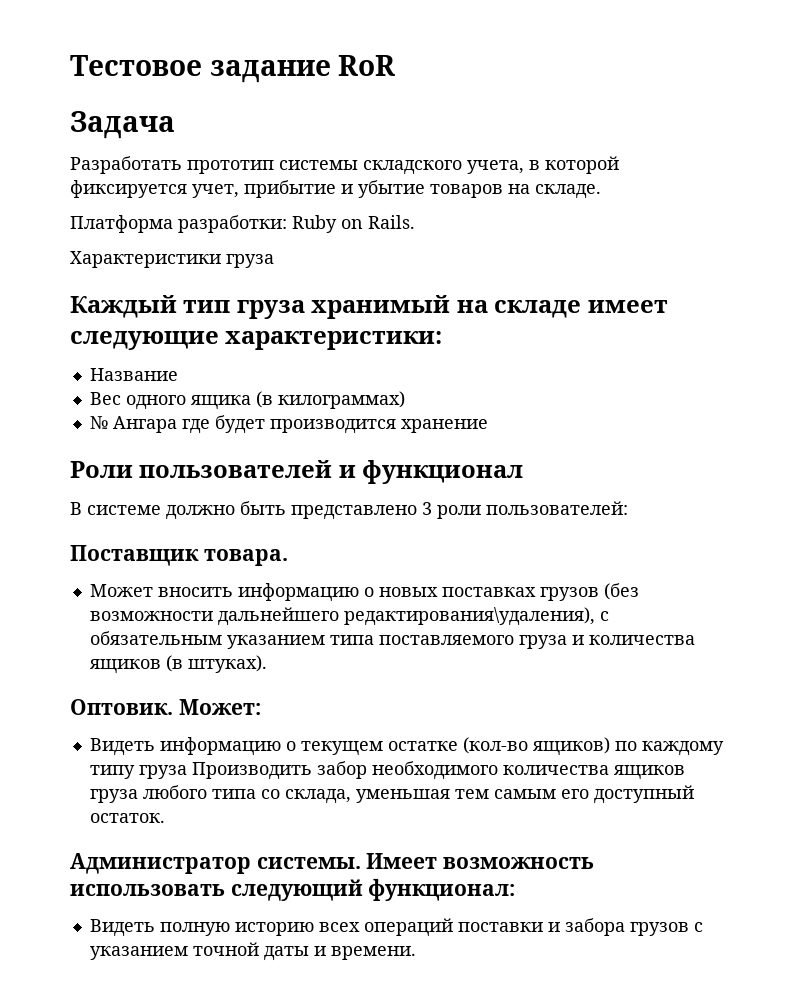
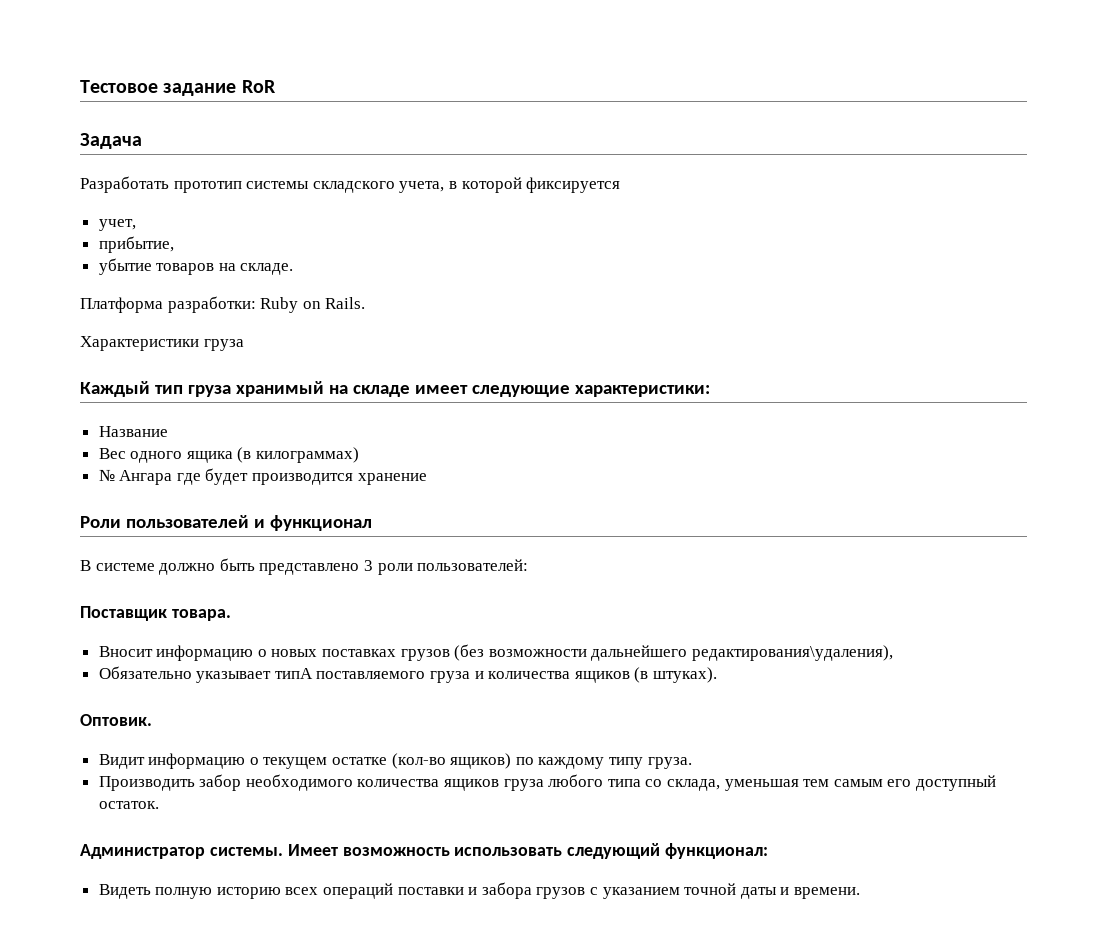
- Разработать прототип системы складского учета, в которой фиксируется учет, прибытие и убытие товаров на складе.
+ Разработать прототип системы складского учета, в которой фиксируется
+ учет,
+ прибытие,
+ убытие товаров на складе.
- Может вносить информацию о новых поставках грузов (без возможности дальнейшего редактирования\удаления), с обязательным указанием типа поставляемого груза и количества ящиков (в штуках).
+ Вносит информацию о новых поставках грузов (без возможности дальнейшего редактирования\удаления),
+ Обязательно указывает типА поставляемого груза и количества ящиков (в штуках).
- Оптовик. Может:
- Видеть информацию о текущем остатке (кол-во ящиков) по каждому типу груза Производить забор необходимого количества ящиков груза любого типа со склада, уменьшая тем самым его доступный остаток.
+ Оптовик.
+ Видит информацию о текущем остатке (кол-во ящиков) по каждому типу груза.
+ Производить забор необходимого количества ящиков груза любого типа со склада, уменьшая тем самым его доступный остаток.

